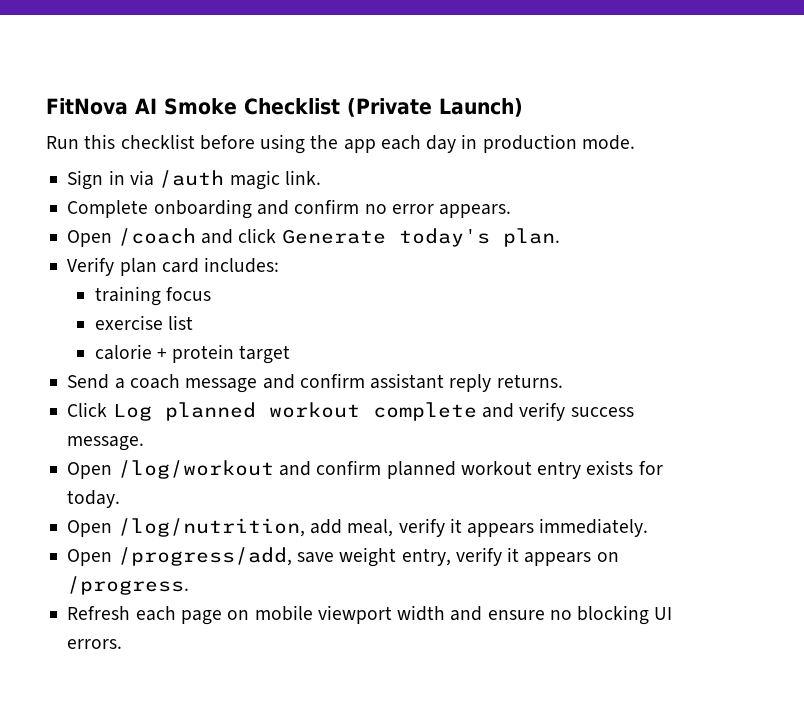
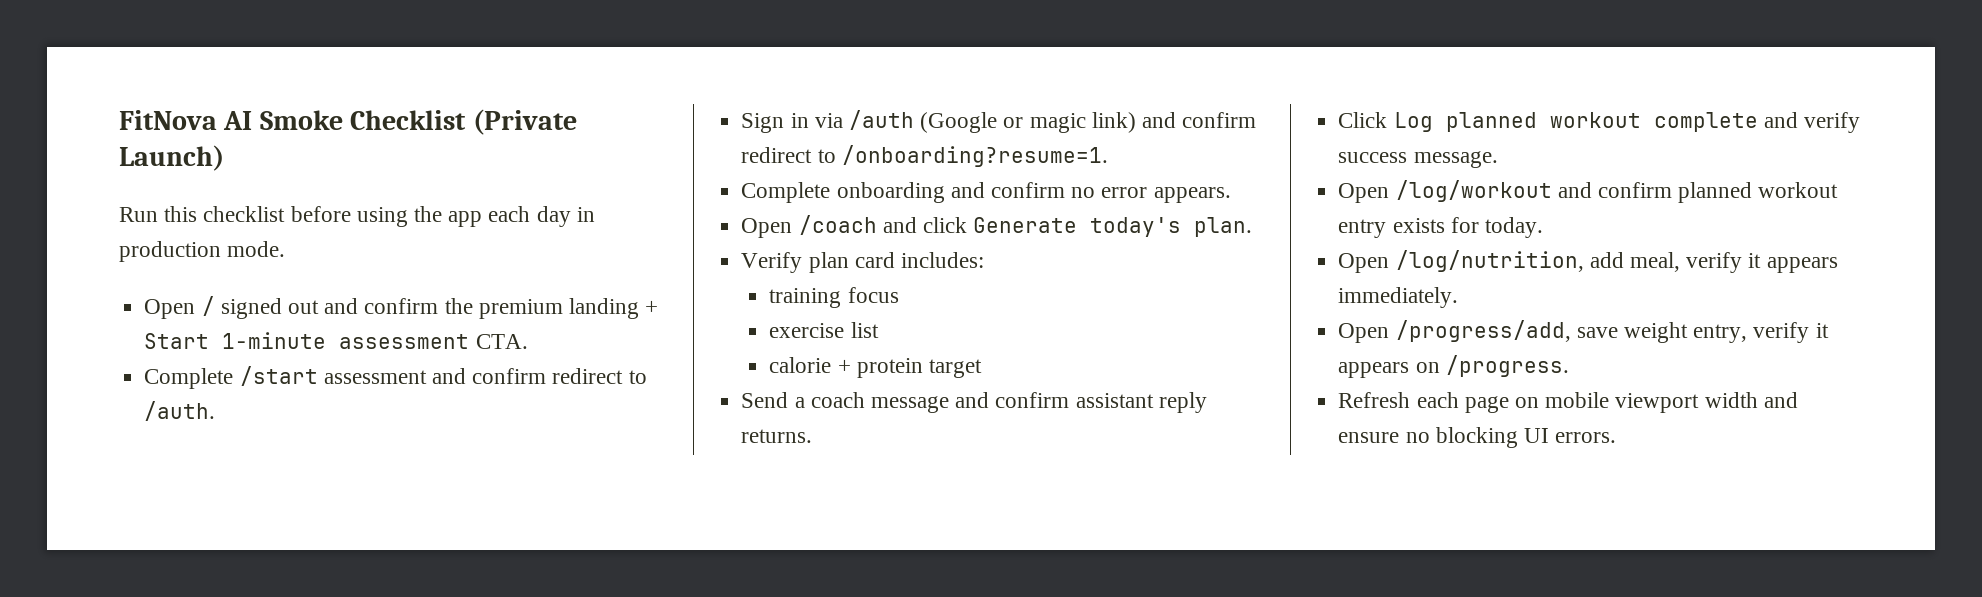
- Sign in via /auth magic link.
+ Open / signed out and confirm the premium landing + Start 1-minute assessment CTA.
+ Complete /start assessment and confirm redirect to /auth.
+ Sign in via /auth (Google or magic link) and confirm redirect to /onboarding?resume=1.

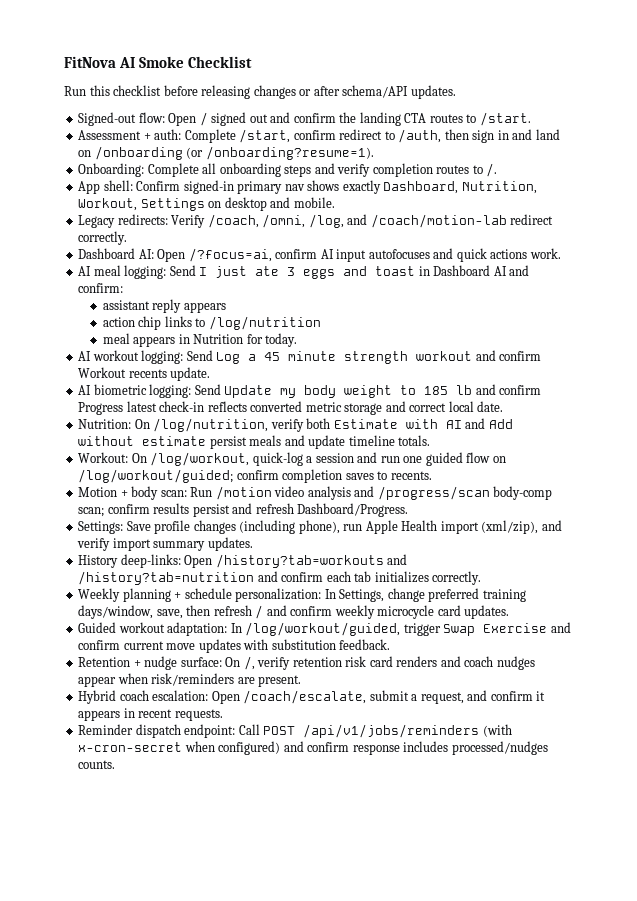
- FitNova AI Smoke Checklist (Private Launch)
+ FitNova AI Smoke Checklist
- Run this checklist before using the app each day in production mode.
- Open / signed out and confirm the premium landing + Start 1-minute assessment CTA.
- Complete /start assessment and confirm redirect to /auth.
- Sign in via /auth (Google or magic link) and confirm redirect to /onboarding?resume=1.
- Complete onboarding and confirm no error appears.
- Open /coach and click Generate today's plan.
- Verify plan card includes:
- training focus
- exercise list
- calorie + protein target
- Send a coach message and confirm assistant reply returns.
- Click Log planned workout complete and verify success message.
- Open /log/workout and confirm planned workout entry exists for today.
- Open /log/nutrition, add meal, verify it appears immediately.
- Open /progress/add, save weight entry, verify it appears on /progress.
- Refresh each page on mobile viewport width and ensure no blocking UI errors.
+ Run this checklist before releasing changes or after schema/API updates.
+ Signed-out flow: Open / signed out and confirm the landing CTA routes to /start.
+ Assessment + auth: Complete /start, confirm redirect to /auth, then sign in and land on /onboarding (or /onboarding?resume=1).
+ Onboarding: Complete all onboarding steps and verify completion routes to /.
+ App shell: Confirm signed-in primary nav shows exactly Dashboard, Nutrition, Workout, Settings on desktop and mobile.
+ Legacy redirects: Verify /coach, /omni, /log, and /coach/motion-lab redirect correctly.
+ Dashboard AI: Open /?focus=ai, confirm AI input autofocuses and quick actions work.
+ AI meal logging: Send I just ate 3 eggs and toast in Dashboard AI and confirm:
+ assistant reply appears
+ action chip links to /log/nutrition
+ meal appears in Nutrition for today.
+ AI workout logging: Send Log a 45 minute strength workout and confirm Workout recents update.
+ AI biometric logging: Send Update my body weight to 185 lb and confirm Progress latest check-in reflects converted metric storage and correct local date.
+ Nutrition: On /log/nutrition, verify both Estimate with AI and Add without estimate persist meals and update timeline totals.
+ Workout: On /log/workout, quick-log a session and run one guided flow on /log/workout/guided; confirm completion saves to recents.
+ Motion + body scan: Run /motion video analysis and /progress/scan body-comp scan; confirm results persist and refresh Dashboard/Progress.
+ Settings: Save profile changes (including phone), run Apple Health import (xml/zip), and verify import summary updates.
+ History deep-links: Open /history?tab=workouts and /history?tab=nutrition and confirm each tab initializes correctly.
+ Weekly planning + schedule personalization: In Settings, change preferred training days/window, save, then refresh / and confirm weekly microcycle card updates.
+ Guided workout adaptation: In /log/workout/guided, trigger Swap Exercise and confirm current move updates with substitution feedback.
+ Retention + nudge surface: On /, verify retention risk card renders and coach nudges appear when risk/reminders are present.
+ Hybrid coach escalation: Open /coach/escalate, submit a request, and confirm it appears in recent requests.
+ Reminder dispatch endpoint: Call POST /api/v1/jobs/reminders (with x-cron-secret when configured) and confirm response includes processed/nudges counts.

